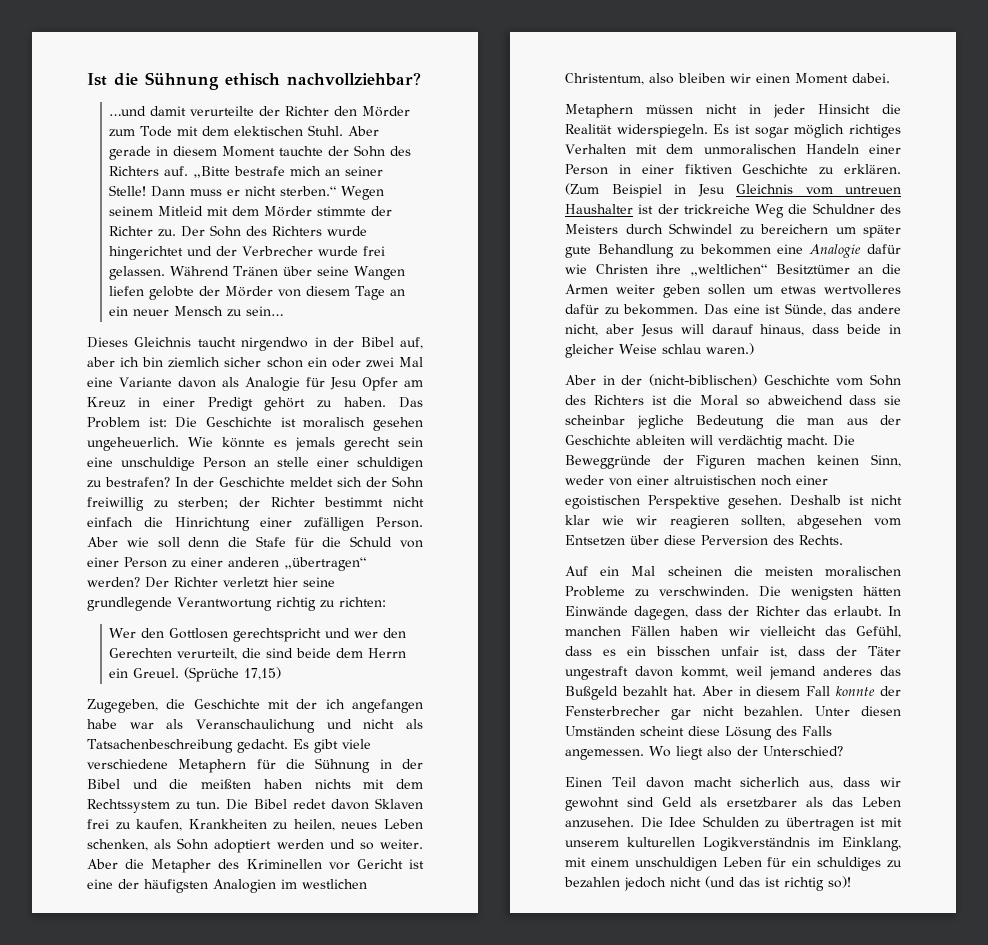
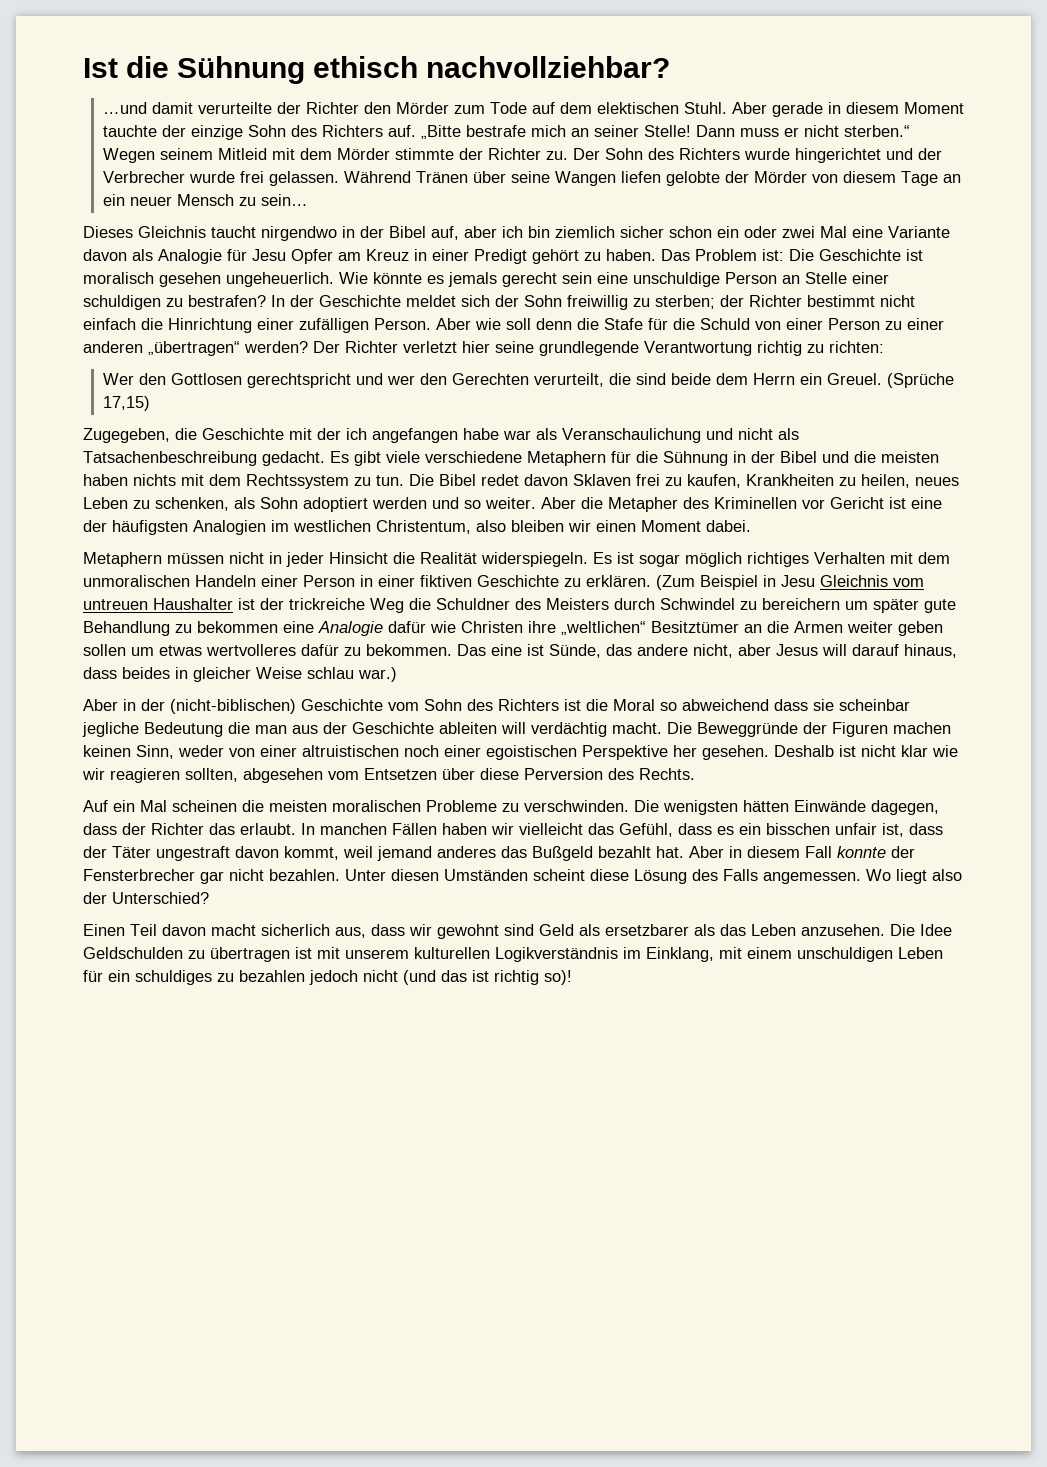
- …und damit verurteilte der Richter den Mörder zum Tode mit dem elektischen Stuhl.
+ …und damit verurteilte der Richter den Mörder zum Tode auf dem elektischen Stuhl.
- Aber gerade in diesem Moment tauchte der Sohn des Richters auf.
+ Aber gerade in diesem Moment tauchte der einzige Sohn des Richters auf.
- Wie könnte es jemals gerecht sein eine unschuldige Person an stelle einer schuldigen zu bestrafen?
+ Wie könnte es jemals gerecht sein eine unschuldige Person an Stelle einer schuldigen zu bestrafen?
- Es gibt viele verschiedene Metaphern für die Sühnung in der Bibel und die meißten haben nichts mit dem Rechtssystem zu tun.
+ Es gibt viele verschiedene Metaphern für die Sühnung in der Bibel und die meisten haben nichts mit dem Rechtssystem zu tun.
- Die Bibel redet davon Sklaven frei zu kaufen, Krankheiten zu heilen, neues Leben schenken, als Sohn adoptiert werden und so weiter.
+ Die Bibel redet davon Sklaven frei zu kaufen, Krankheiten zu heilen, neues Leben zu schenken, als Sohn adoptiert werden und so weiter.
- Das eine ist Sünde, das andere nicht, aber Jesus will darauf hinaus, dass beide in gleicher Weise schlau waren.)
+ Das eine ist Sünde, das andere nicht, aber Jesus will darauf hinaus, dass beides in gleicher Weise schlau war.)
- Die Beweggründe der Figuren machen keinen Sinn, weder von einer altruistischen noch einer egoistischen Perspektive gesehen.
+ Die Beweggründe der Figuren machen keinen Sinn, weder von einer altruistischen noch einer egoistischen Perspektive her gesehen.
- Die Idee Schulden zu übertragen ist mit unserem kulturellen Logikverständnis im Einklang, mit einem unschuldigen Leben für ein schuldiges zu bezahlen jedoch nicht (und das ist richtig so)!
+ Die Idee Geldschulden zu übertragen ist mit unserem kulturellen Logikverständnis im Einklang, mit einem unschuldigen Leben für ein schuldiges zu bezahlen jedoch nicht (und das ist richtig so)!

